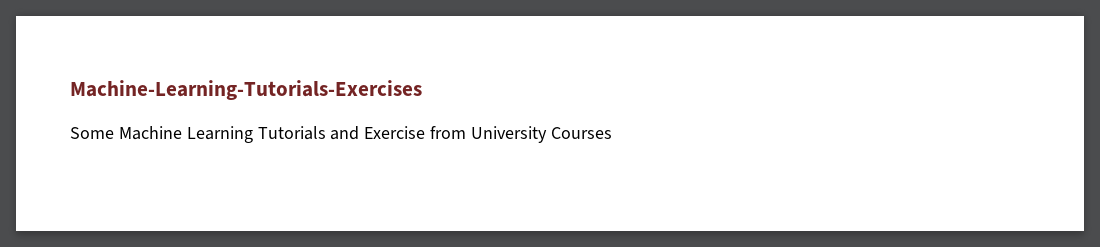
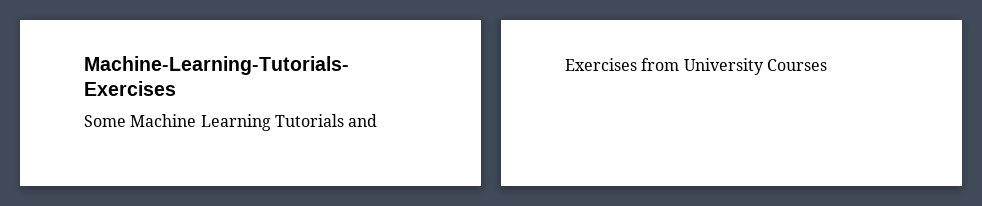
- Some Machine Learning Tutorials and Exercise from University Courses
+ Some Machine Learning Tutorials and Exercises from University Courses

